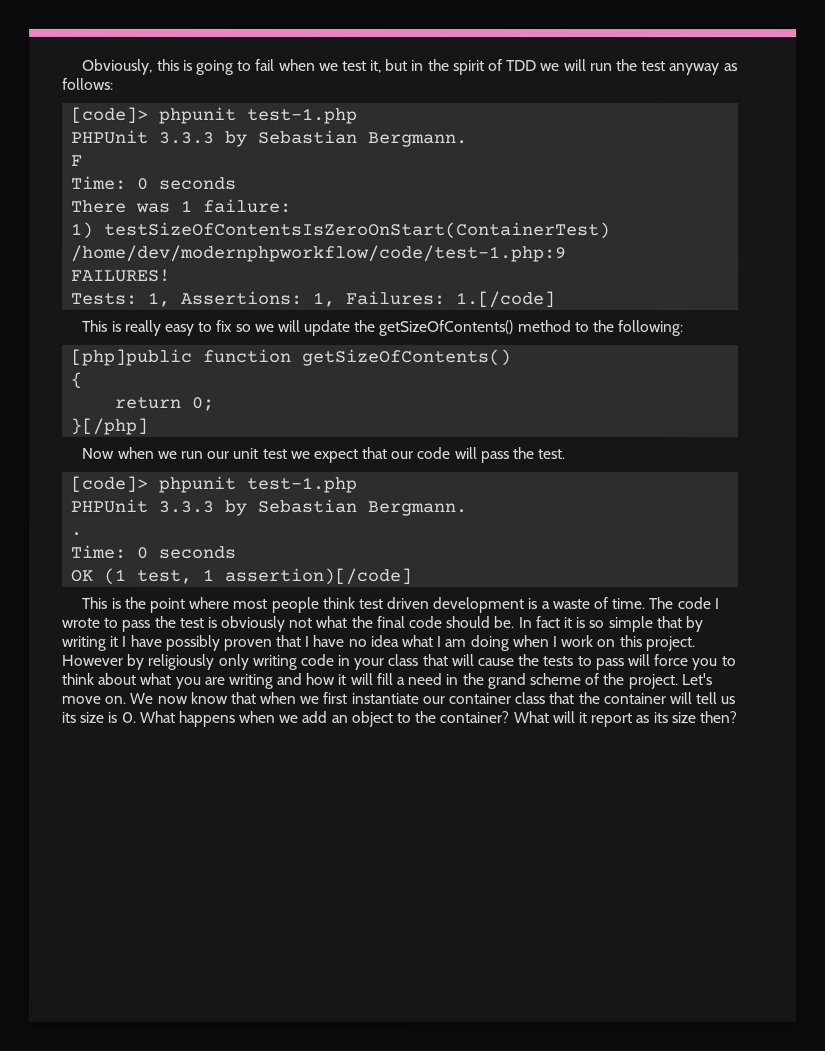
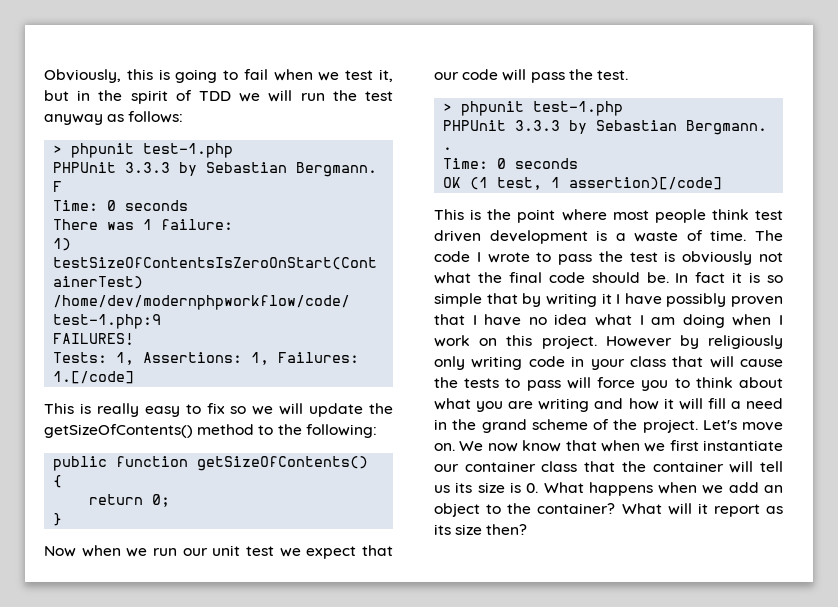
  Obviously, this is going to fail when we test it, but in the spirit of TDD we will run the test anyway as follows:
- [code]> phpunit test-1.php
+ > phpunit test-1.php
- [php]public function getSizeOfContents()
+ public function getSizeOfContents()
- }[/php]
+ }
  Now when we run our unit test we expect that our code will pass the test.
- [code]> phpunit test-1.php
+ > phpunit test-1.php

